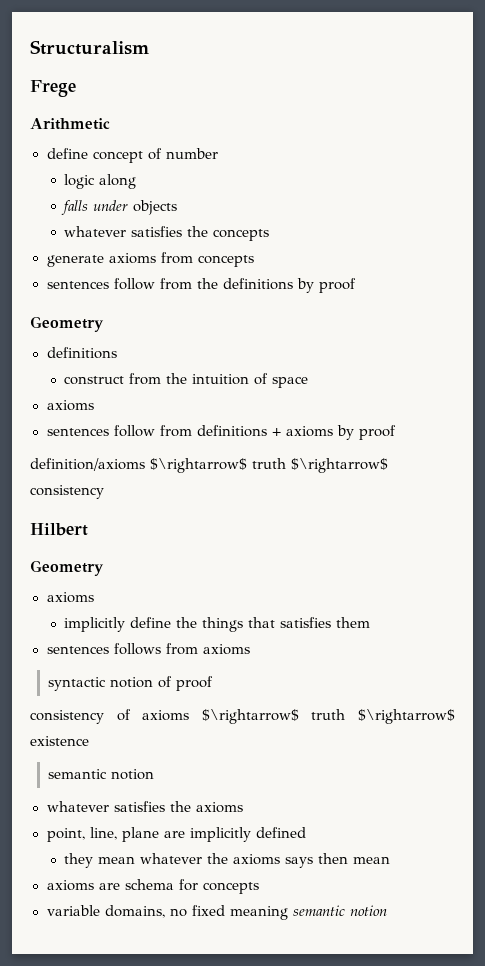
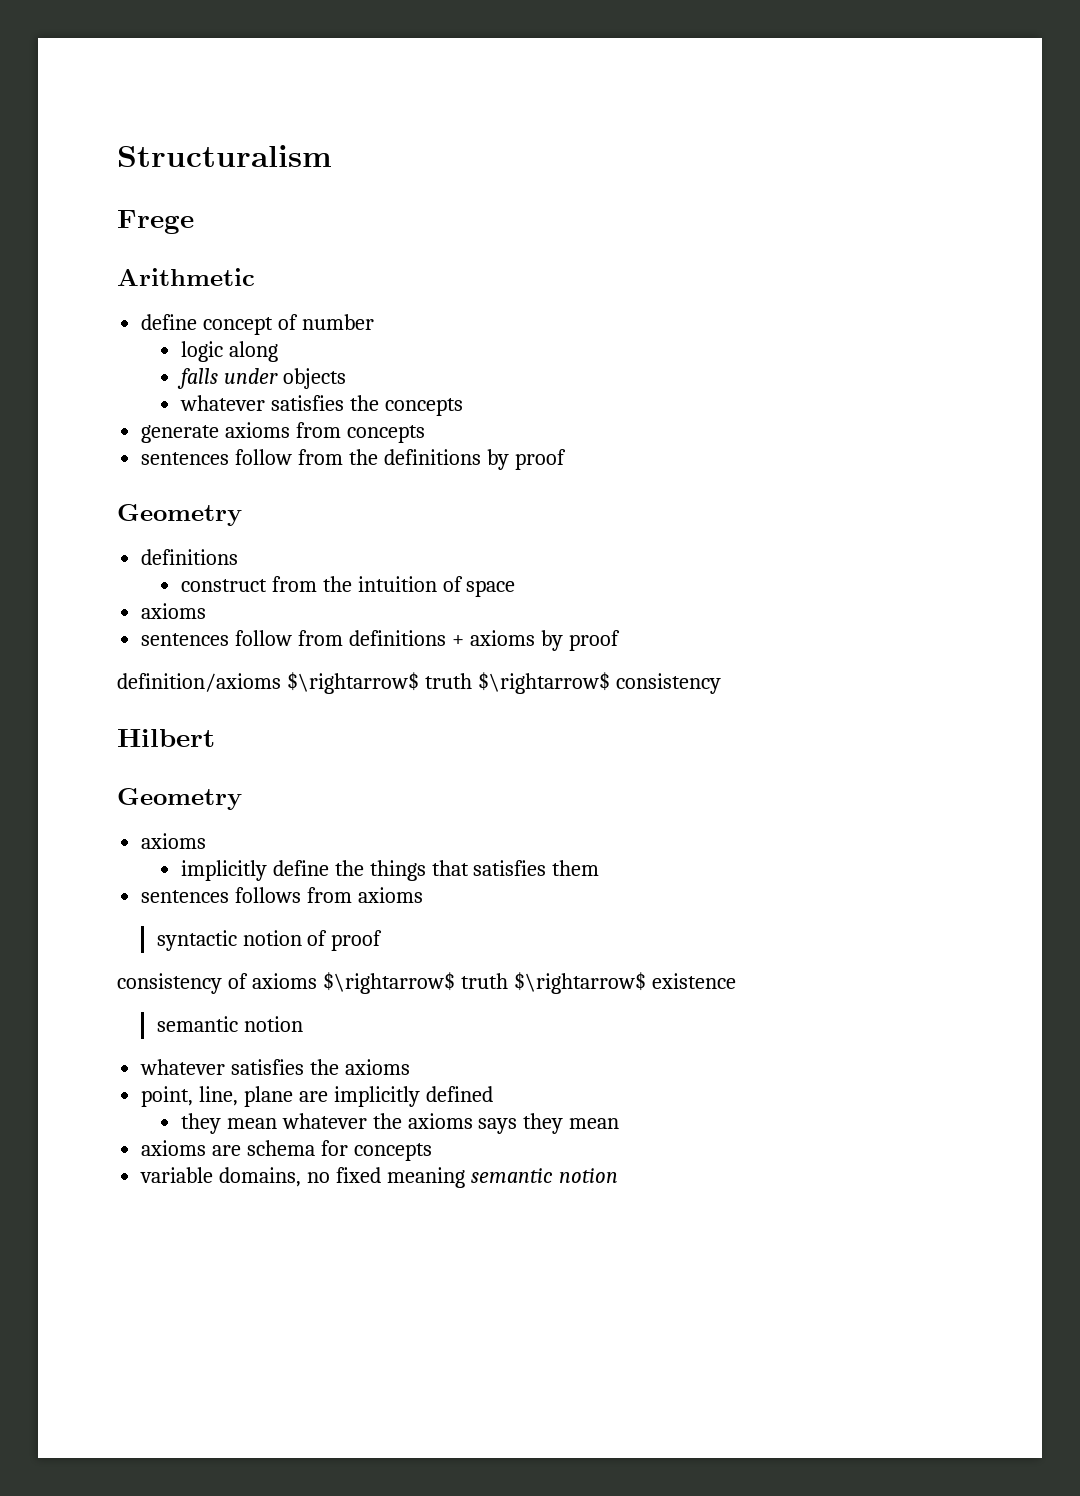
- they mean whatever the axioms says then mean
+ they mean whatever the axioms says they mean

